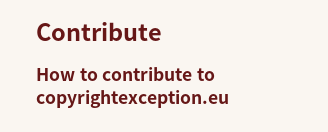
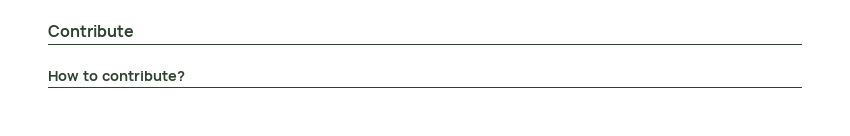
- How to contribute to copyrightexception.eu
+ How to contribute?

